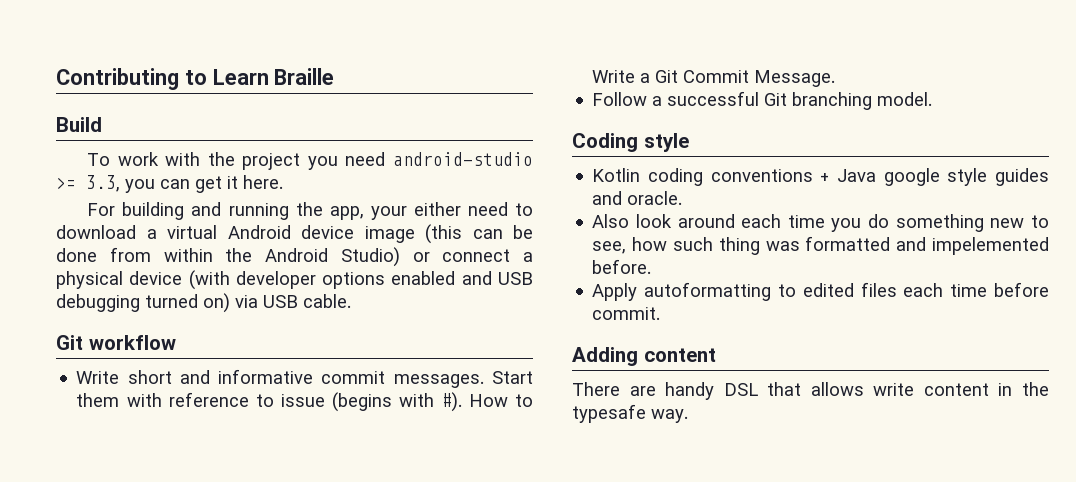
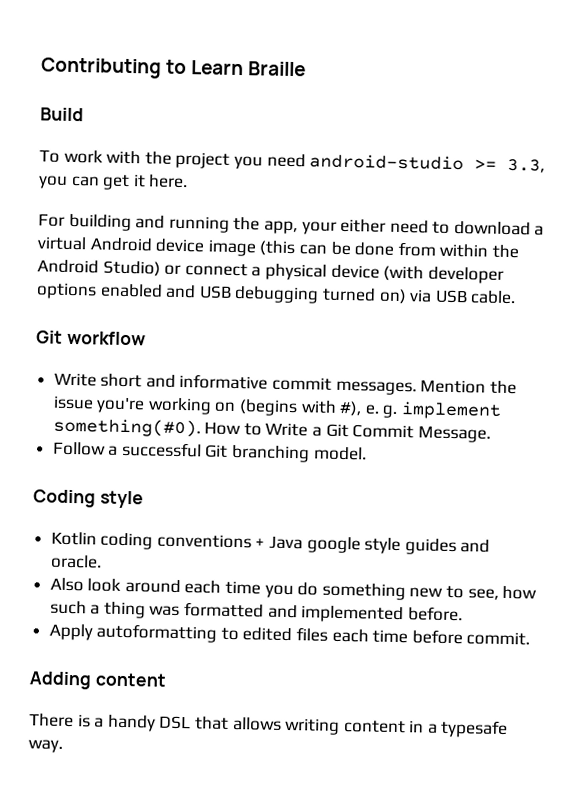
- Start them with reference to issue (begins with #).
+ Mention the issue you're working on (begins with #), e. g. implement something(#0).
- Also look around each time you do something new to see, how such thing was formatted and impelemented before.
+ Also look around each time you do something new to see, how such a thing was formatted and implemented before.
- There are handy DSL that allows write content in the typesafe way.
+ There is a handy DSL that allows writing content in a typesafe way.

